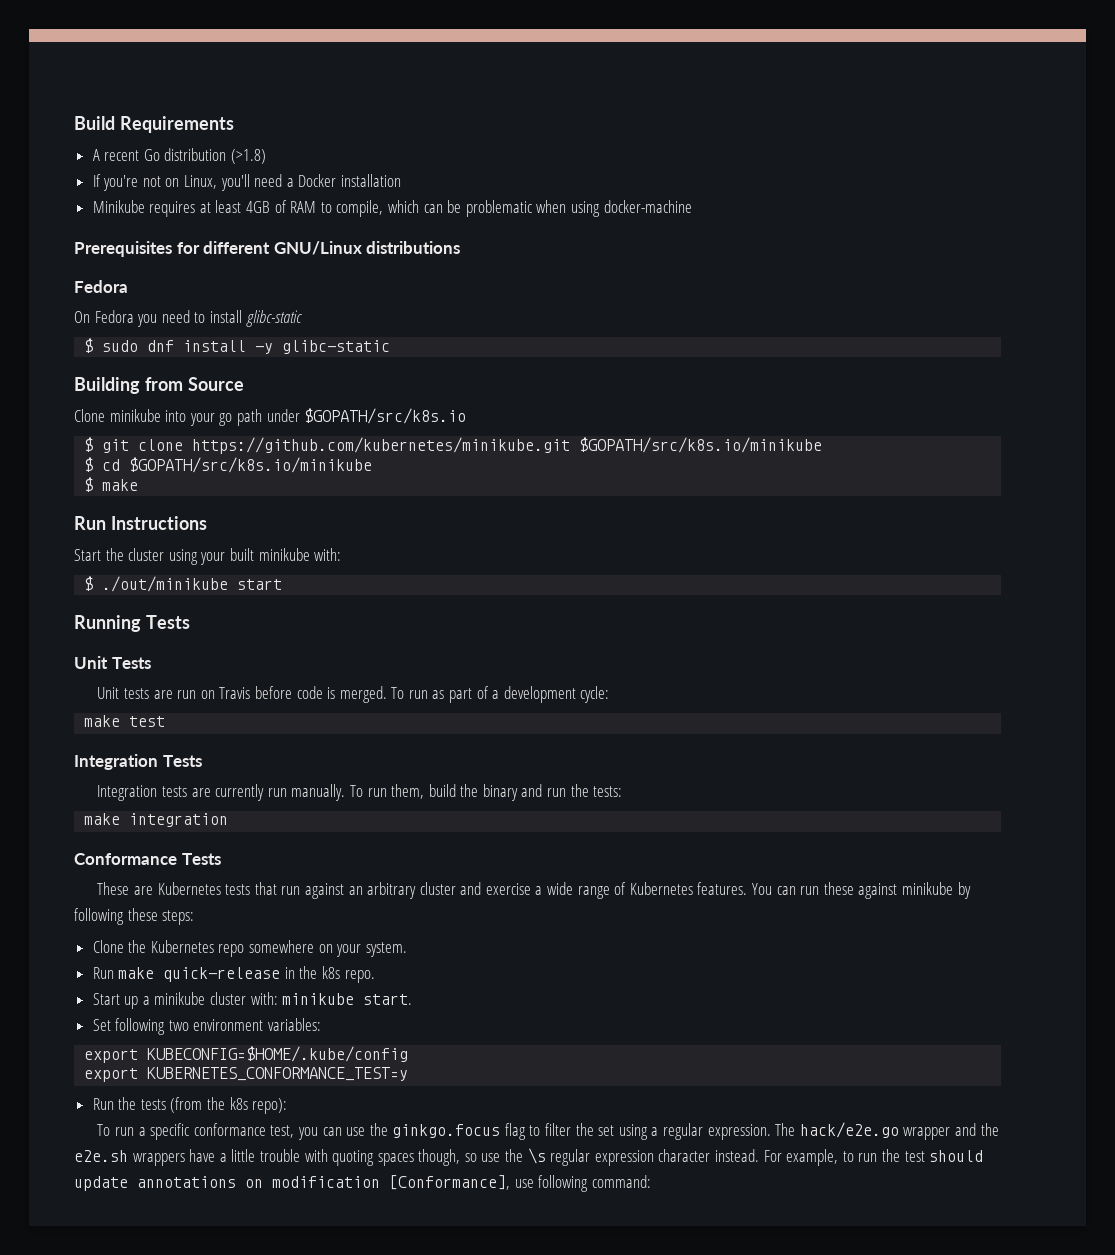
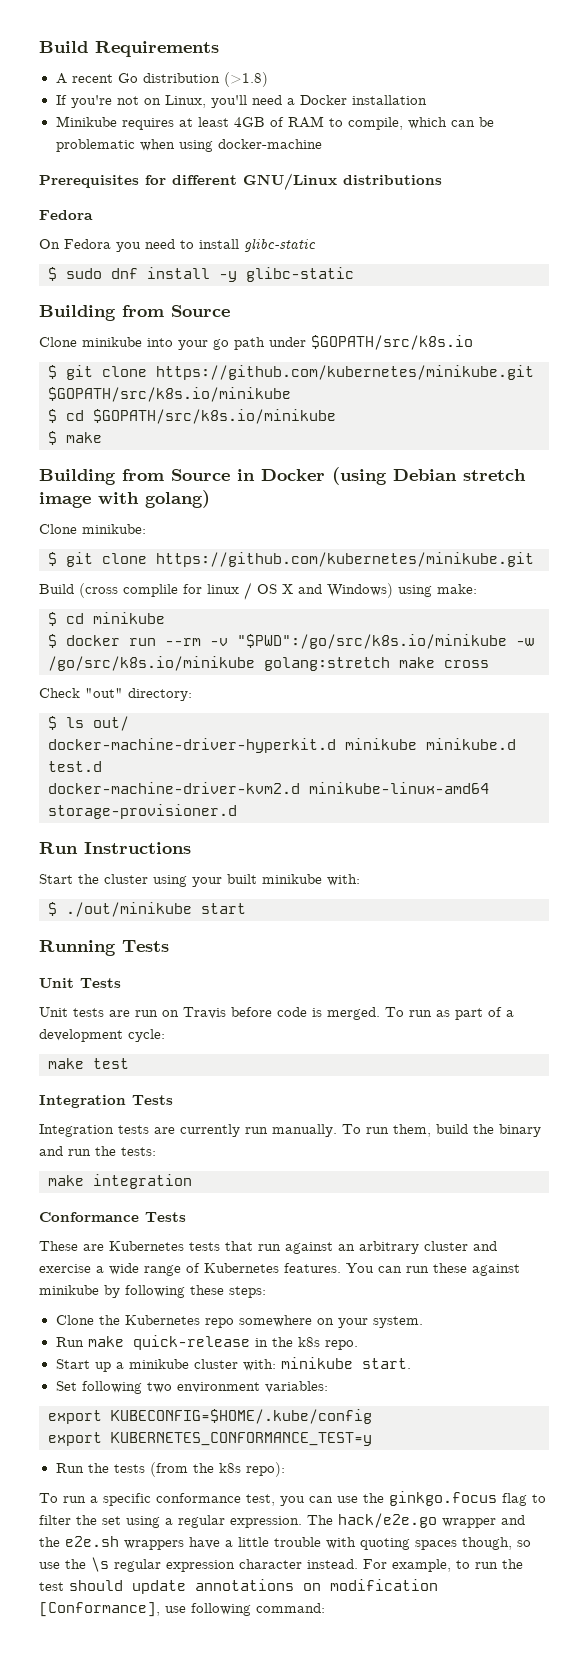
+ Building from Source in Docker (using Debian stretch image with golang)
+ Clone minikube:
+ $ git clone https://github.com/kubernetes/minikube.git
+ Build (cross complile for linux / OS X and Windows) using make:
+ $ cd minikube
+ $ docker run --rm -v "$PWD":/go/src/k8s.io/minikube -w /go/src/k8s.io/minikube golang:stretch make cross
+ Check "out" directory:
+ $ ls out/
+ docker-machine-driver-hyperkit.d minikube minikube.d test.d
+ docker-machine-driver-kvm2.d minikube-linux-amd64 storage-provisioner.d

